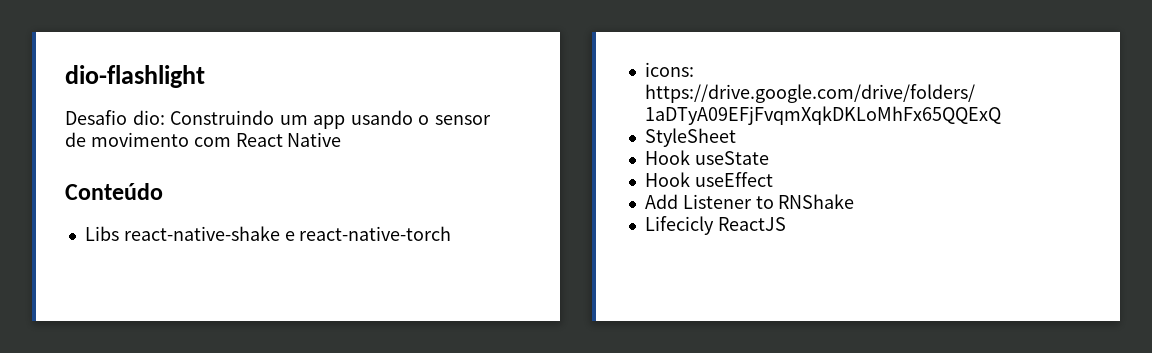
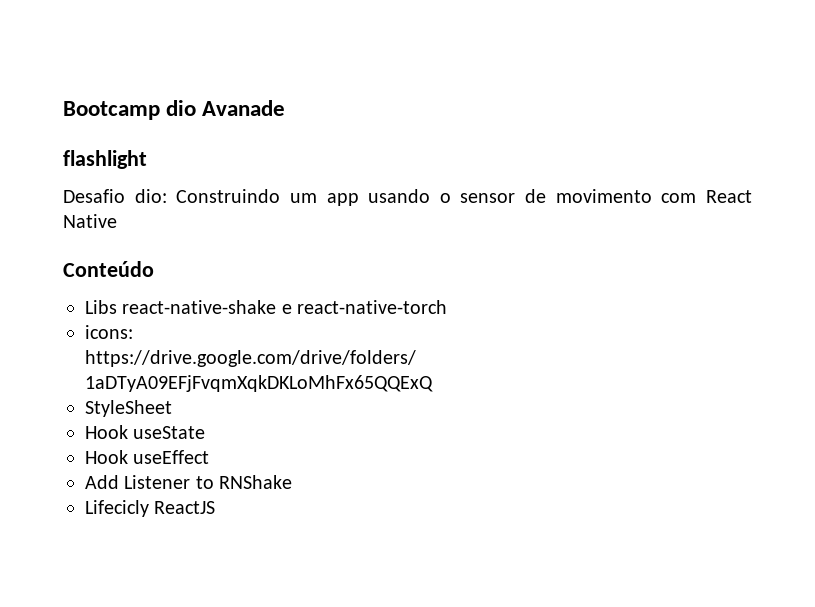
- dio-flashlight
+ Bootcamp dio Avanade
+ flashlight

